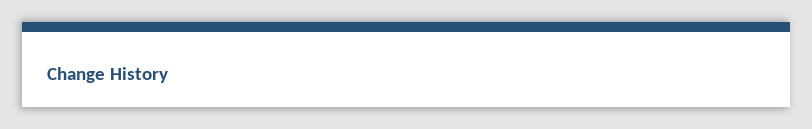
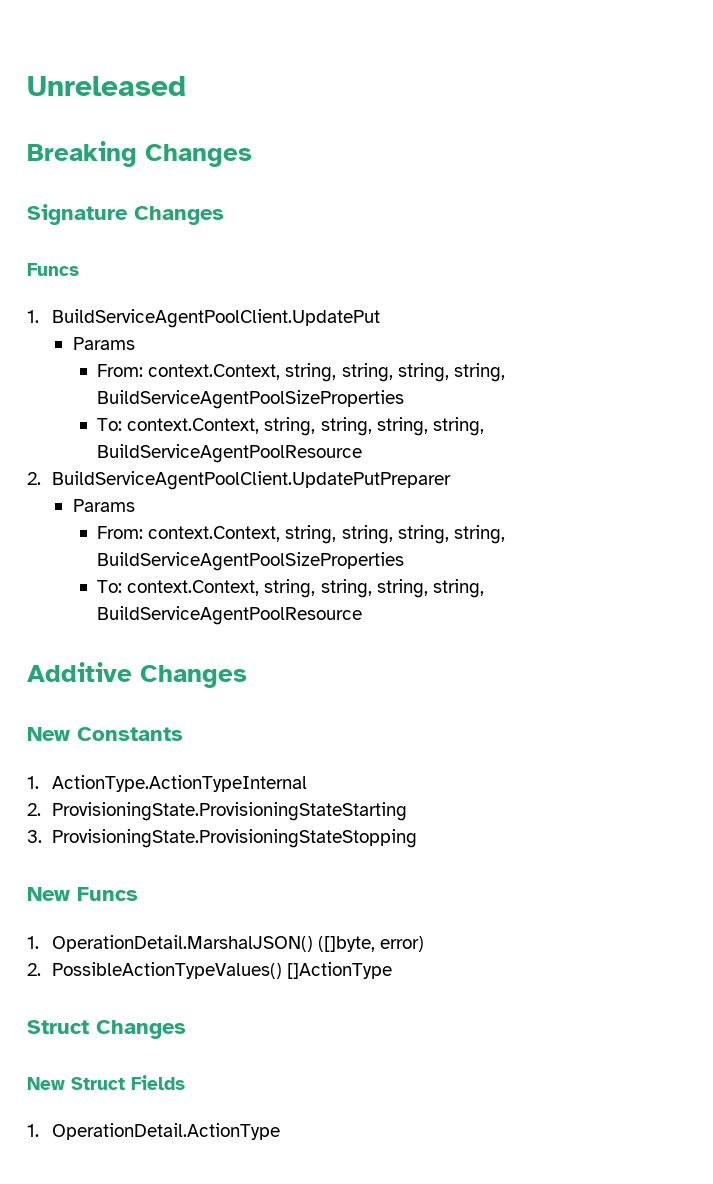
- Change History
+ Unreleased
+ Breaking Changes
+ Signature Changes
+ Funcs
+ 1. BuildServiceAgentPoolClient.UpdatePut
+ Params
+ From: context.Context, string, string, string, string, BuildServiceAgentPoolSizeProperties
+ To: context.Context, string, string, string, string, BuildServiceAgentPoolResource
+ 2. BuildServiceAgentPoolClient.UpdatePutPreparer
+ Params
+ From: context.Context, string, string, string, string, BuildServiceAgentPoolSizeProperties
+ To: context.Context, string, string, string, string, BuildServiceAgentPoolResource
+ Additive Changes
+ New Constants
+ 1. ActionType.ActionTypeInternal
+ 2. ProvisioningState.ProvisioningStateStarting
+ 3. ProvisioningState.ProvisioningStateStopping
+ New Funcs
+ 1. OperationDetail.MarshalJSON() ([]byte, error)
+ 2. PossibleActionTypeValues() []ActionType
+ Struct Changes
+ New Struct Fields
+ 1. OperationDetail.ActionType

